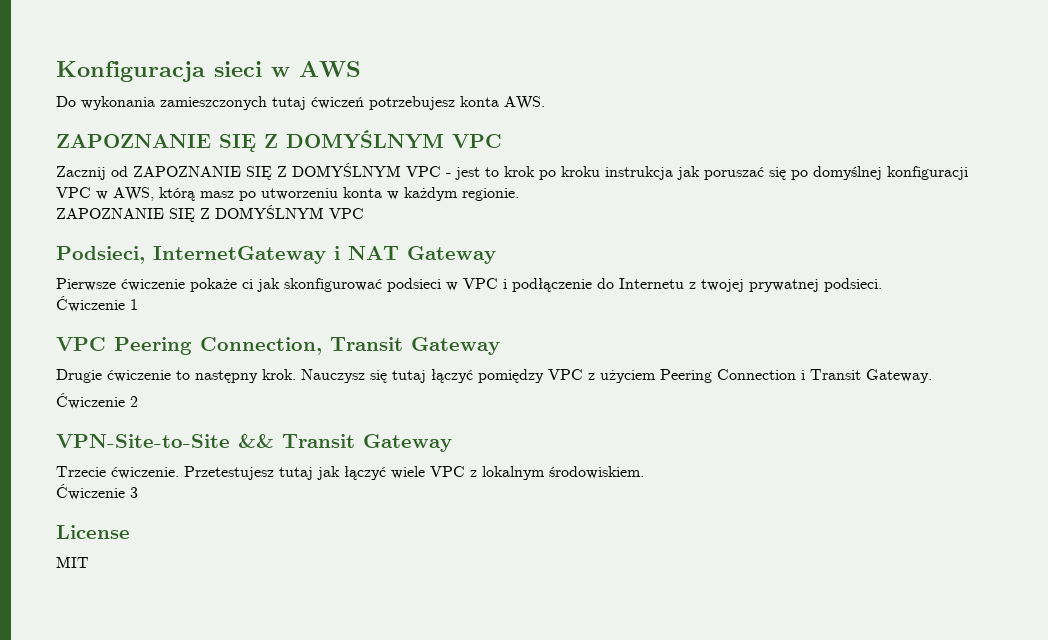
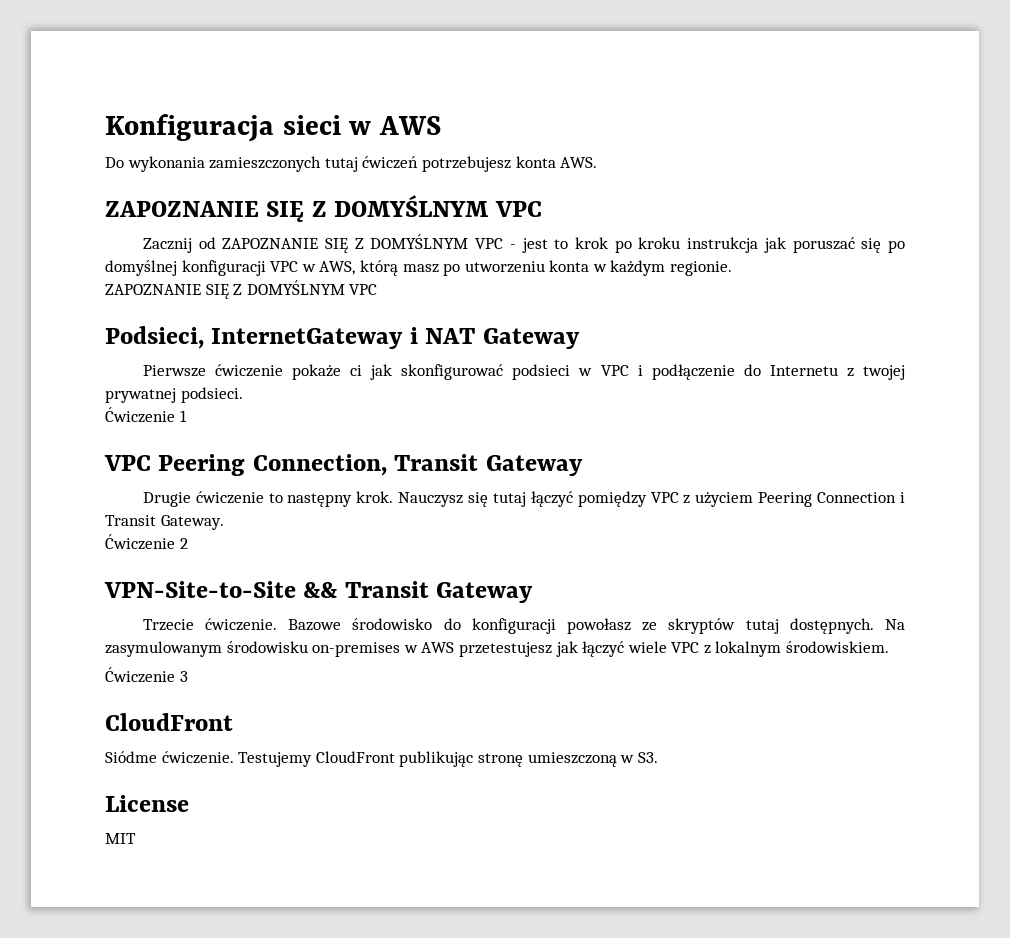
- Przetestujesz tutaj jak łączyć wiele VPC z lokalnym środowiskiem.
+ Bazowe środowisko do konfiguracji powołasz ze skryptów tutaj dostępnych. Na zasymulowanym środowisku on-premises w AWS przetestujesz jak łączyć wiele VPC z lokalnym środowiskiem.
  Ćwiczenie 3
+ CloudFront
+ Siódme ćwiczenie. Testujemy CloudFront publikując stronę umieszczoną w S3.

